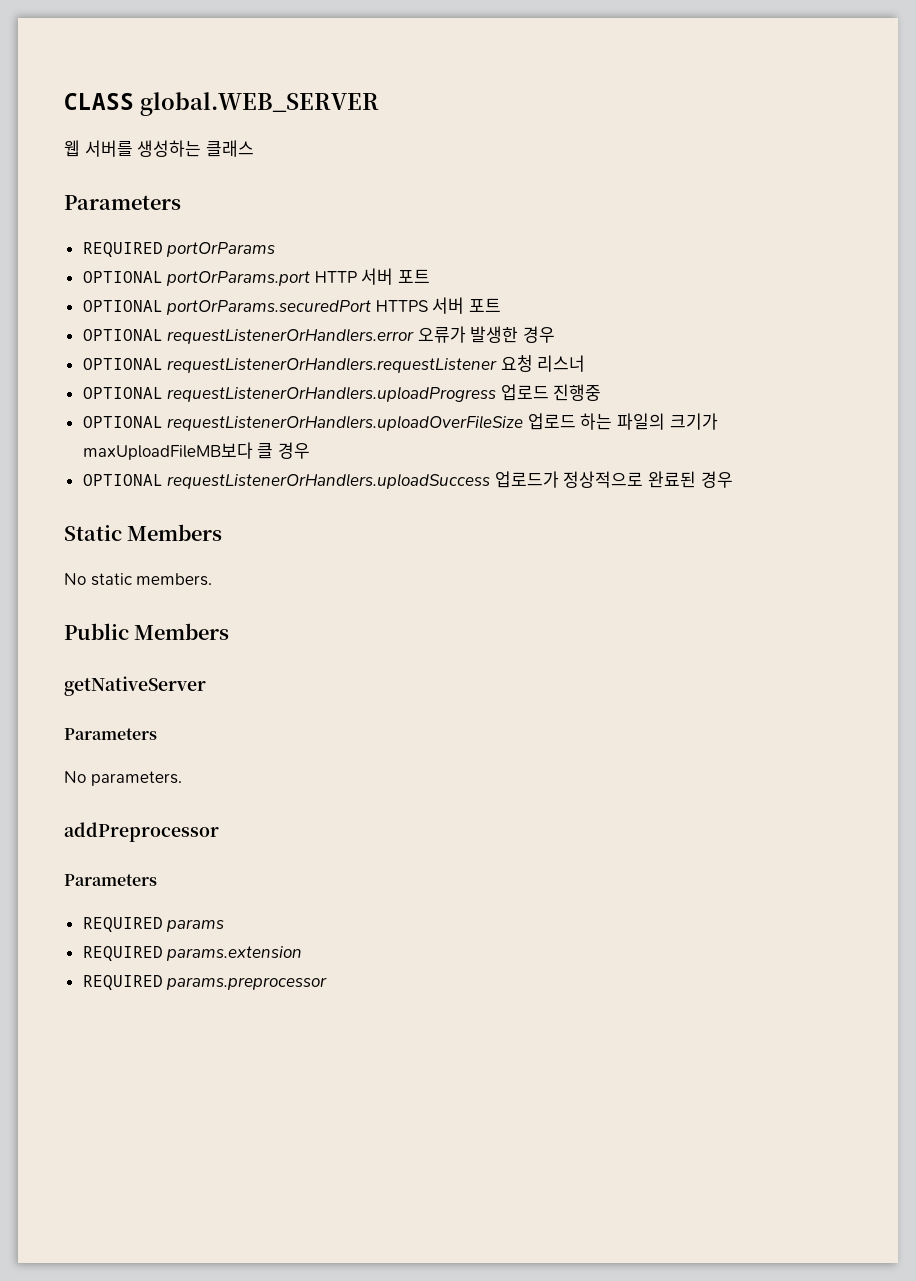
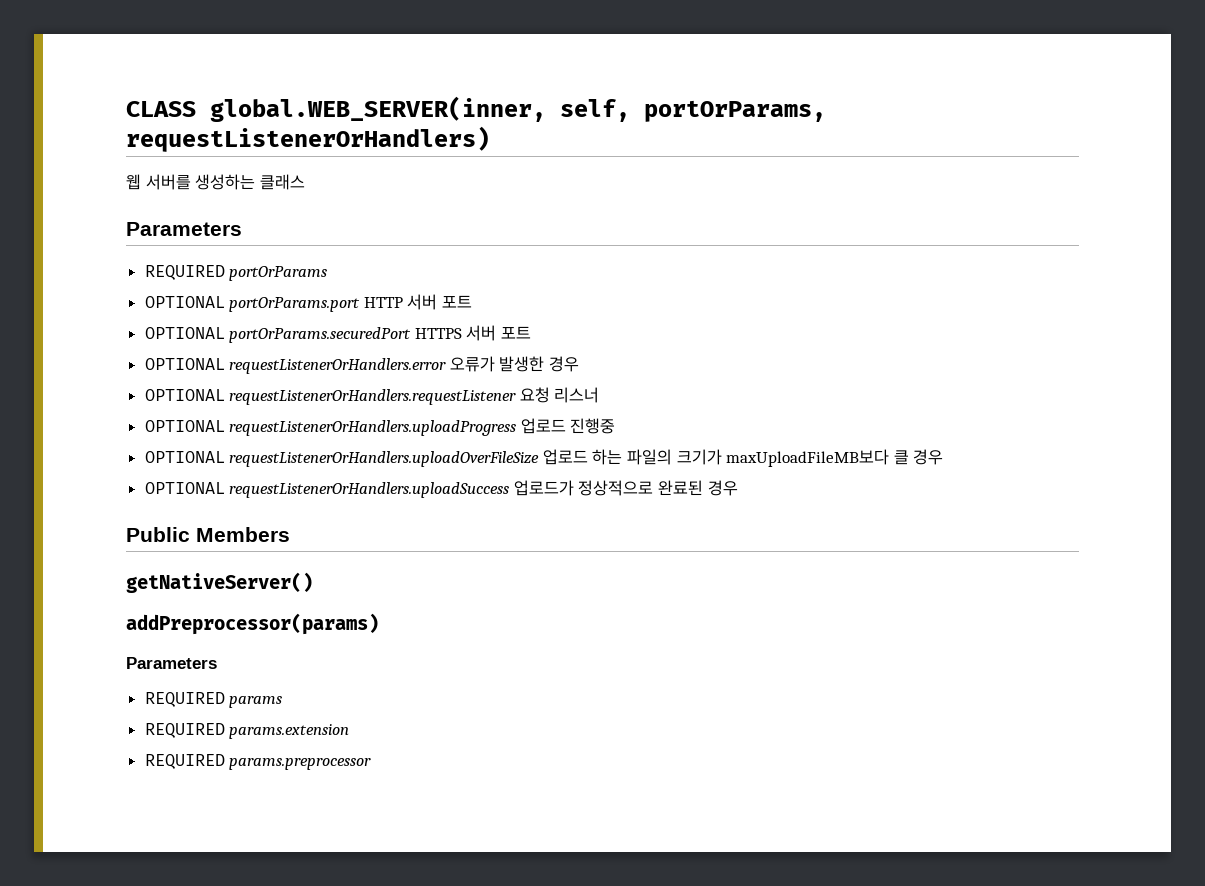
- CLASS global.WEB_SERVER
+ CLASS global.WEB_SERVER(inner, self, portOrParams, requestListenerOrHandlers)
- Static Members
- No static members.
  Public Members
- getNativeServer
- Parameters
- No parameters.
- addPreprocessor
+ getNativeServer()
+ addPreprocessor(params)

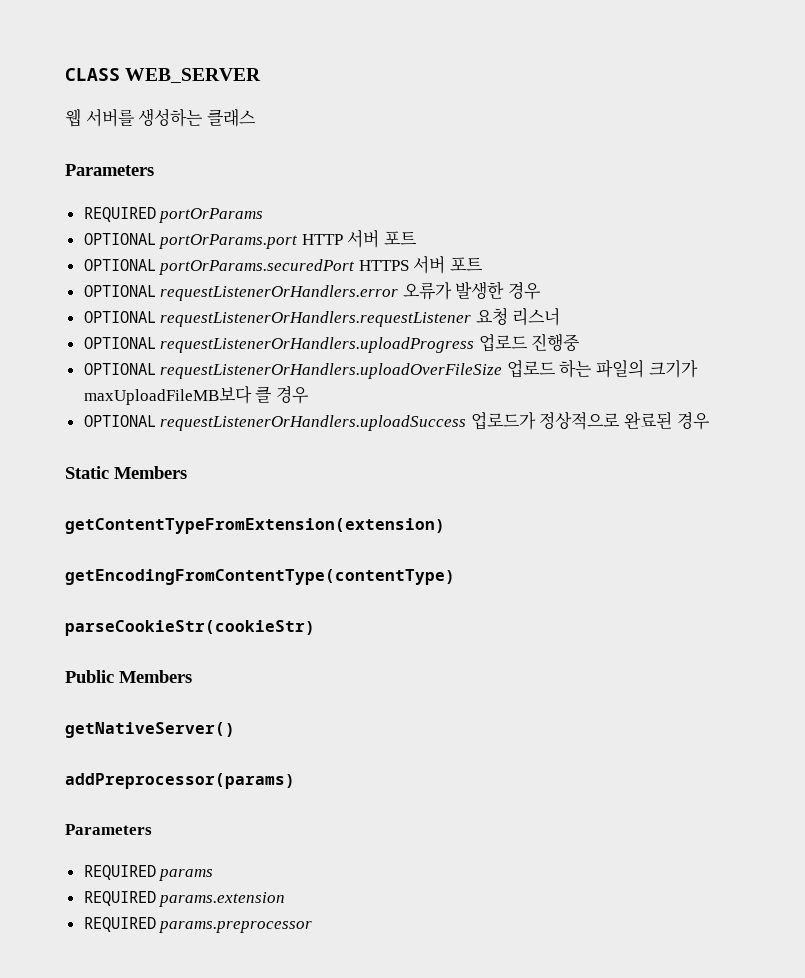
- CLASS global.WEB_SERVER(inner, self, portOrParams, requestListenerOrHandlers)
+ CLASS WEB_SERVER
+ Static Members
+ getContentTypeFromExtension(extension)
+ getEncodingFromContentType(contentType)
+ parseCookieStr(cookieStr)

